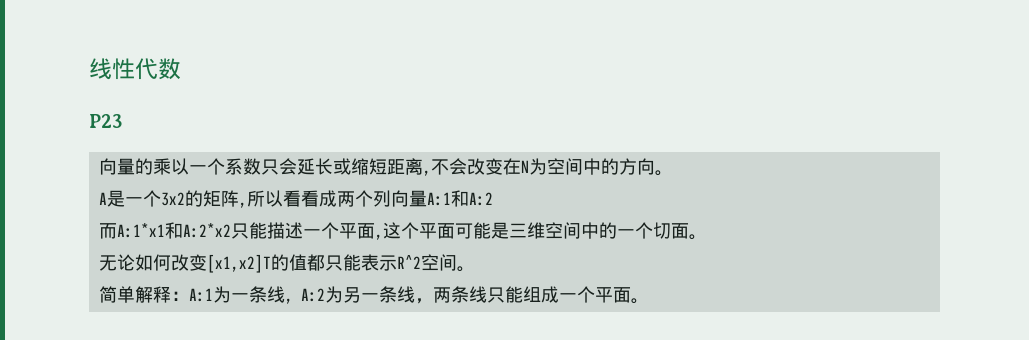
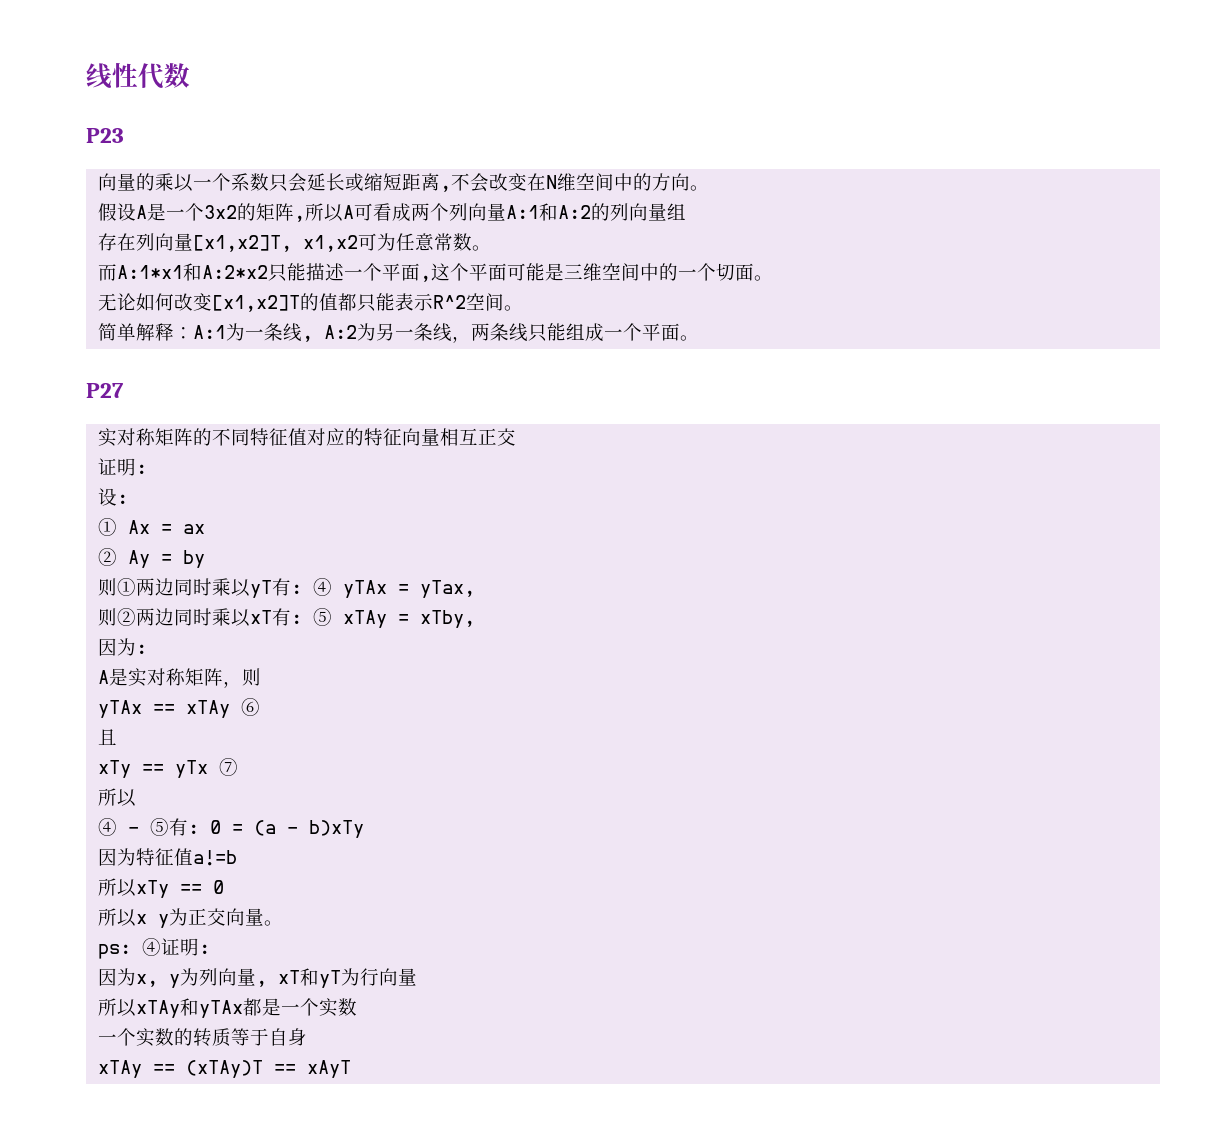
- 向量的乘以一个系数只会延长或缩短距离,不会改变在N为空间中的方向。
+ 向量的乘以一个系数只会延长或缩短距离,不会改变在N维空间中的方向。
- A是一个3x2的矩阵,所以看看成两个列向量A:1和A:2
+ 假设A是一个3x2的矩阵,所以A可看成两个列向量A:1和A:2的列向量组
+ 存在列向量[x1,x2]T, x1,x2可为任意常数。
+ P27
+ 实对称矩阵的不同特征值对应的特征向量相互正交
+ 证明:
+ 设:
+ ① Ax = ax
+ ② Ay = by
+ 则①两边同时乘以yT有: ④ yTAx = yTax,
+ 则②两边同时乘以xT有: ⑤ xTAy = xTby,
+ 因为:
+ A是实对称矩阵，则
+ yTAx == xTAy ⑥
+ 且
+ xTy == yTx ⑦
+ 所以
+ ④ - ⑤有: 0 = (a - b)xTy
+ 因为特征值a!=b
+ 所以xTy == 0
+ 所以x y为正交向量。
+ ps: ④证明:
+ 因为x, y为列向量, xT和yT为行向量
+ 所以xTAy和yTAx都是一个实数
+ 一个实数的转质等于自身
+ xTAy == (xTAy)T == xAyT

